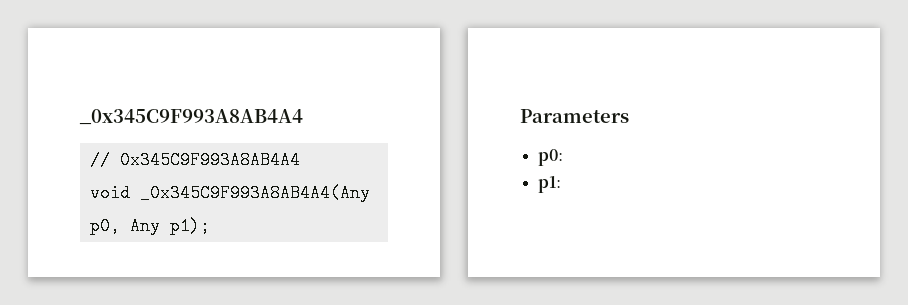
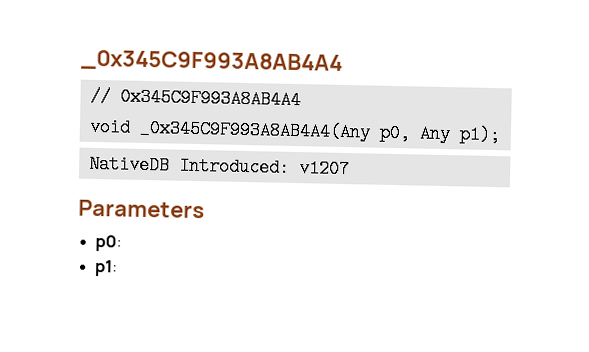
+ NativeDB Introduced: v1207

